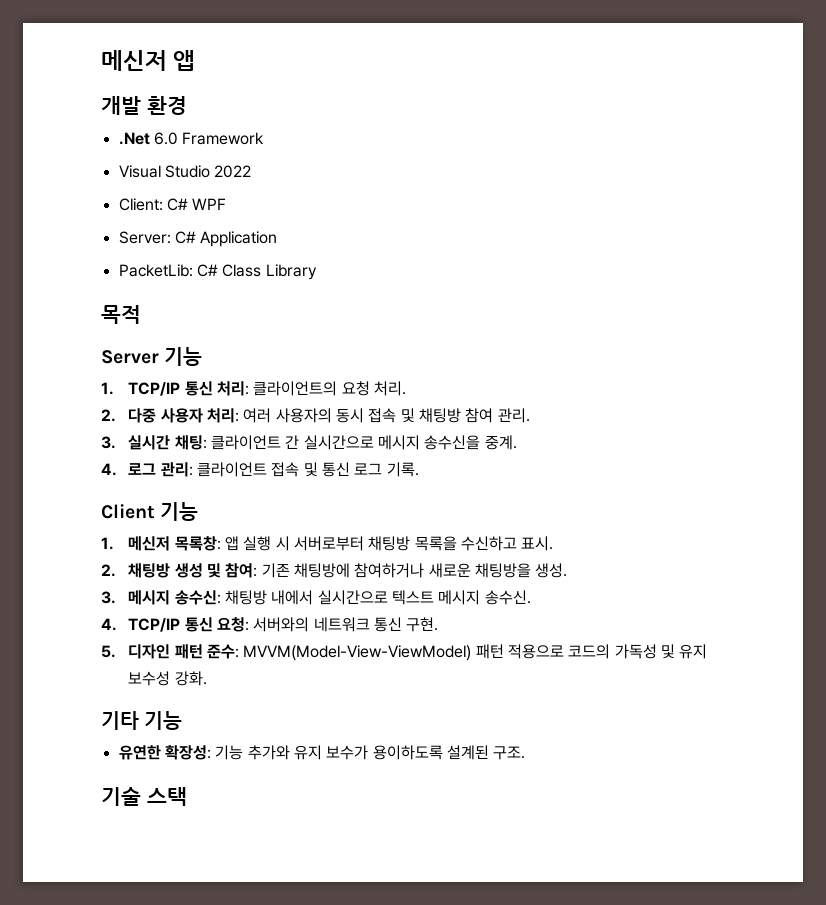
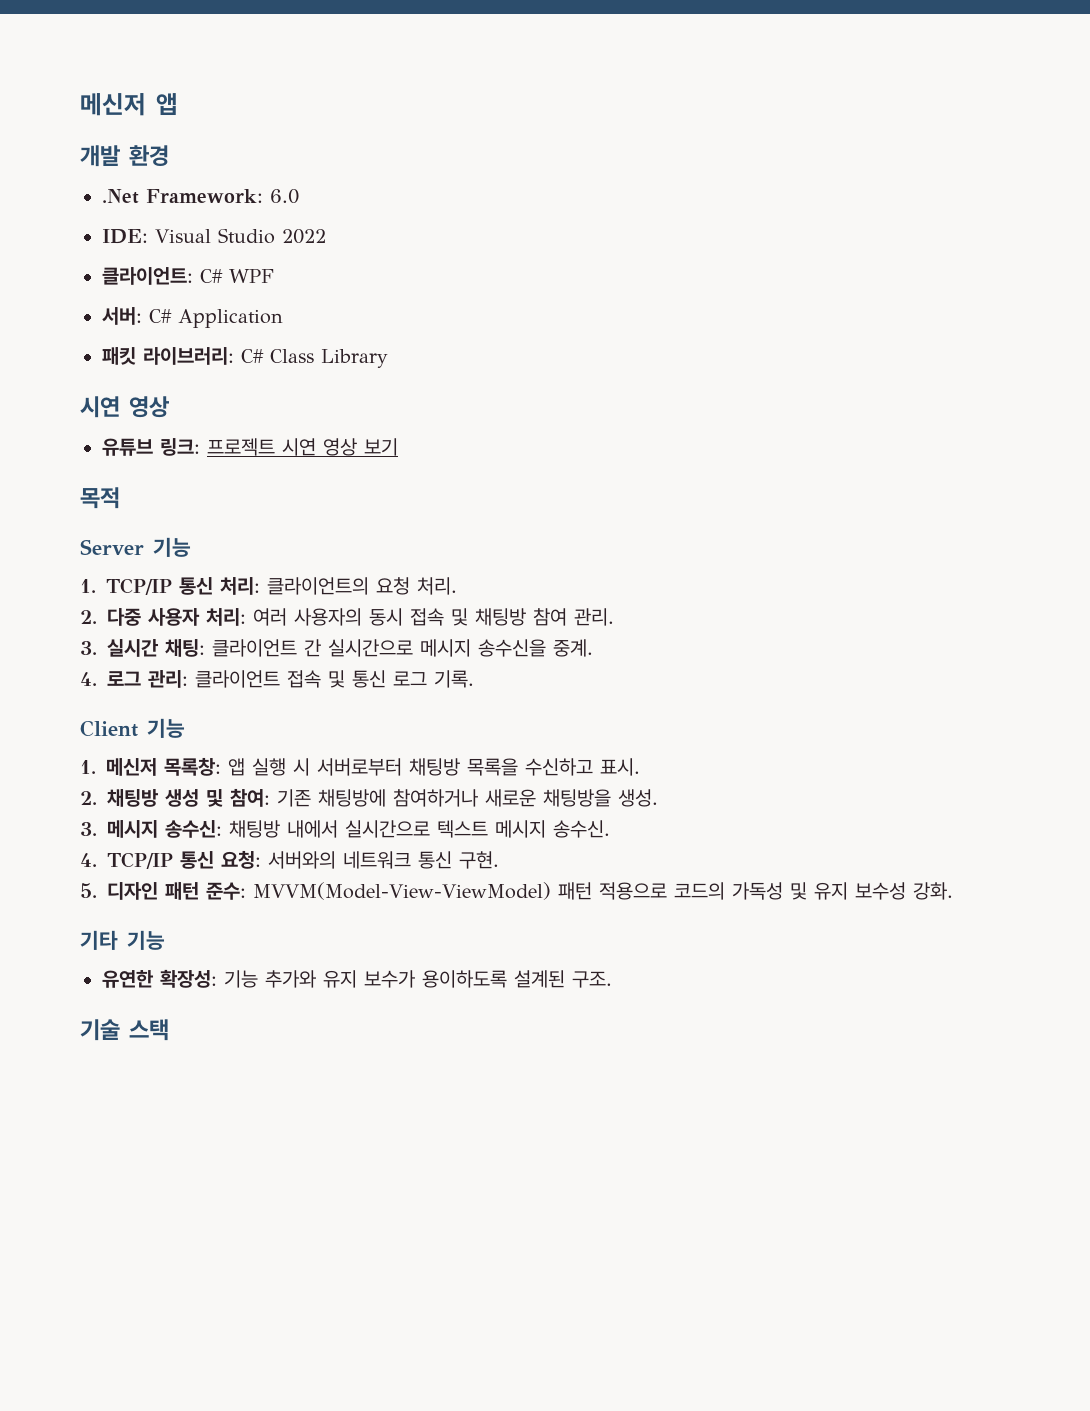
- .Net 6.0 Framework
- Visual Studio 2022
+ .Net Framework: 6.0
+ IDE: Visual Studio 2022
- Client: C# WPF
+ 클라이언트: C# WPF
- Server: C# Application
+ 서버: C# Application
- PacketLib: C# Class Library
+ 패킷 라이브러리: C# Class Library
+ 시연 영상
+ 유튜브 링크: 프로젝트 시연 영상 보기

